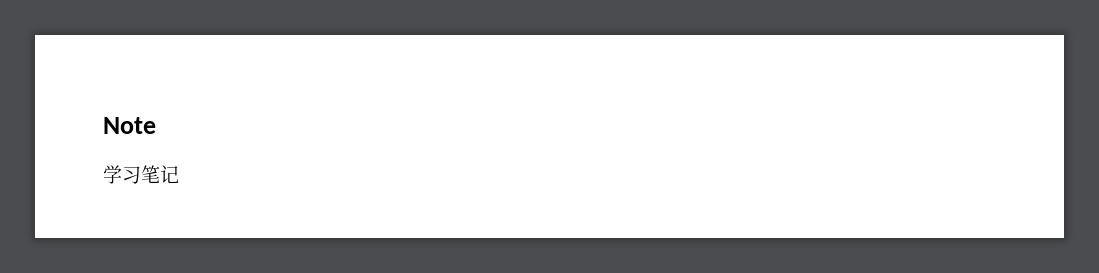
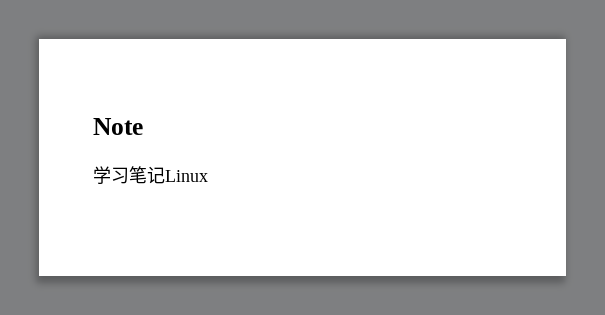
- 学习笔记
+ 学习笔记Linux

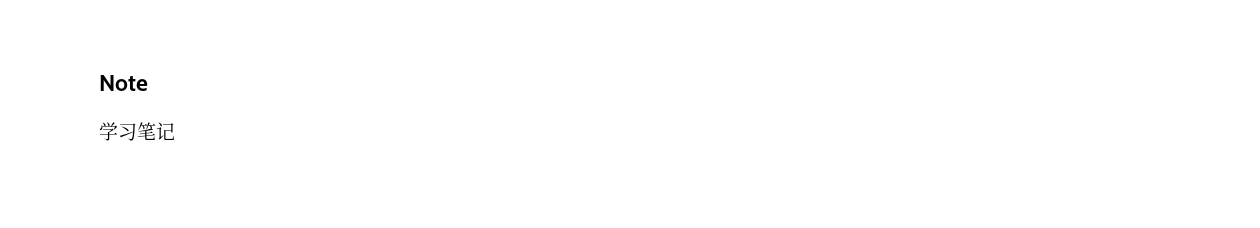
- 学习笔记Linux
+ 学习笔记

